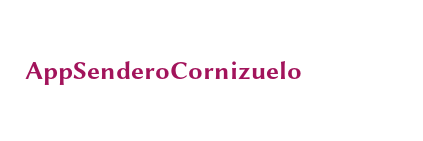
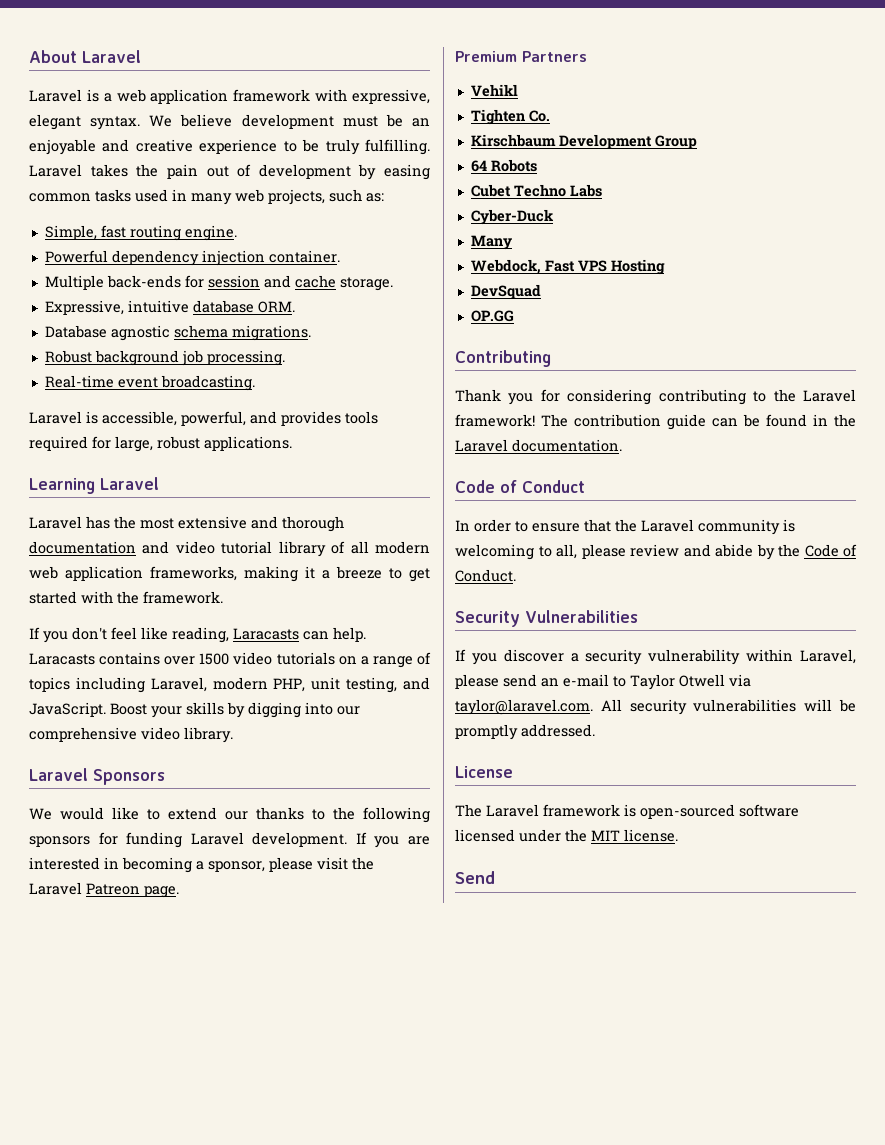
- AppSenderoCornizuelo
+ About Laravel
+ Laravel is a web application framework with expressive, elegant syntax. We believe development must be an enjoyable and creative experience to be truly fulfilling. Laravel takes the pain out of development by easing common tasks used in many web projects, such as:
+ Simple, fast routing engine.
+ Powerful dependency injection container.
+ Multiple back-ends for session and cache storage.
+ Expressive, intuitive database ORM.
+ Database agnostic schema migrations.
+ Robust background job processing.
+ Real-time event broadcasting.
+ Laravel is accessible, powerful, and provides tools required for large, robust applications.
+ Learning Laravel
+ Laravel has the most extensive and thorough documentation and video tutorial library of all modern web application frameworks, making it a breeze to get started with the framework.
+ If you don't feel like reading, Laracasts can help. Laracasts contains over 1500 video tutorials on a range of topics including Laravel, modern PHP, unit testing, and JavaScript. Boost your skills by digging into our comprehensive video library.
+ Laravel Sponsors
+ We would like to extend our thanks to the following sponsors for funding Laravel development. If you are interested in becoming a sponsor, please visit the Laravel Patreon page.
+ Premium Partners
+ Vehikl
+ Tighten Co.
+ Kirschbaum Development Group
+ 64 Robots
+ Cubet Techno Labs
+ Cyber-Duck
+ Many
+ Webdock, Fast VPS Hosting
+ DevSquad
+ OP.GG
+ Contributing
+ Thank you for considering contributing to the Laravel framework! The contribution guide can be found in the Laravel documentation.
+ Code of Conduct
+ In order to ensure that the Laravel community is welcoming to all, please review and abide by the Code of Conduct.
+ Security Vulnerabilities
+ If you discover a security vulnerability within Laravel, please send an e-mail to Taylor Otwell via taylor@laravel.com. All security vulnerabilities will be promptly addressed.
+ License
+ The Laravel framework is open-sourced software licensed under the MIT license.
+ Send

